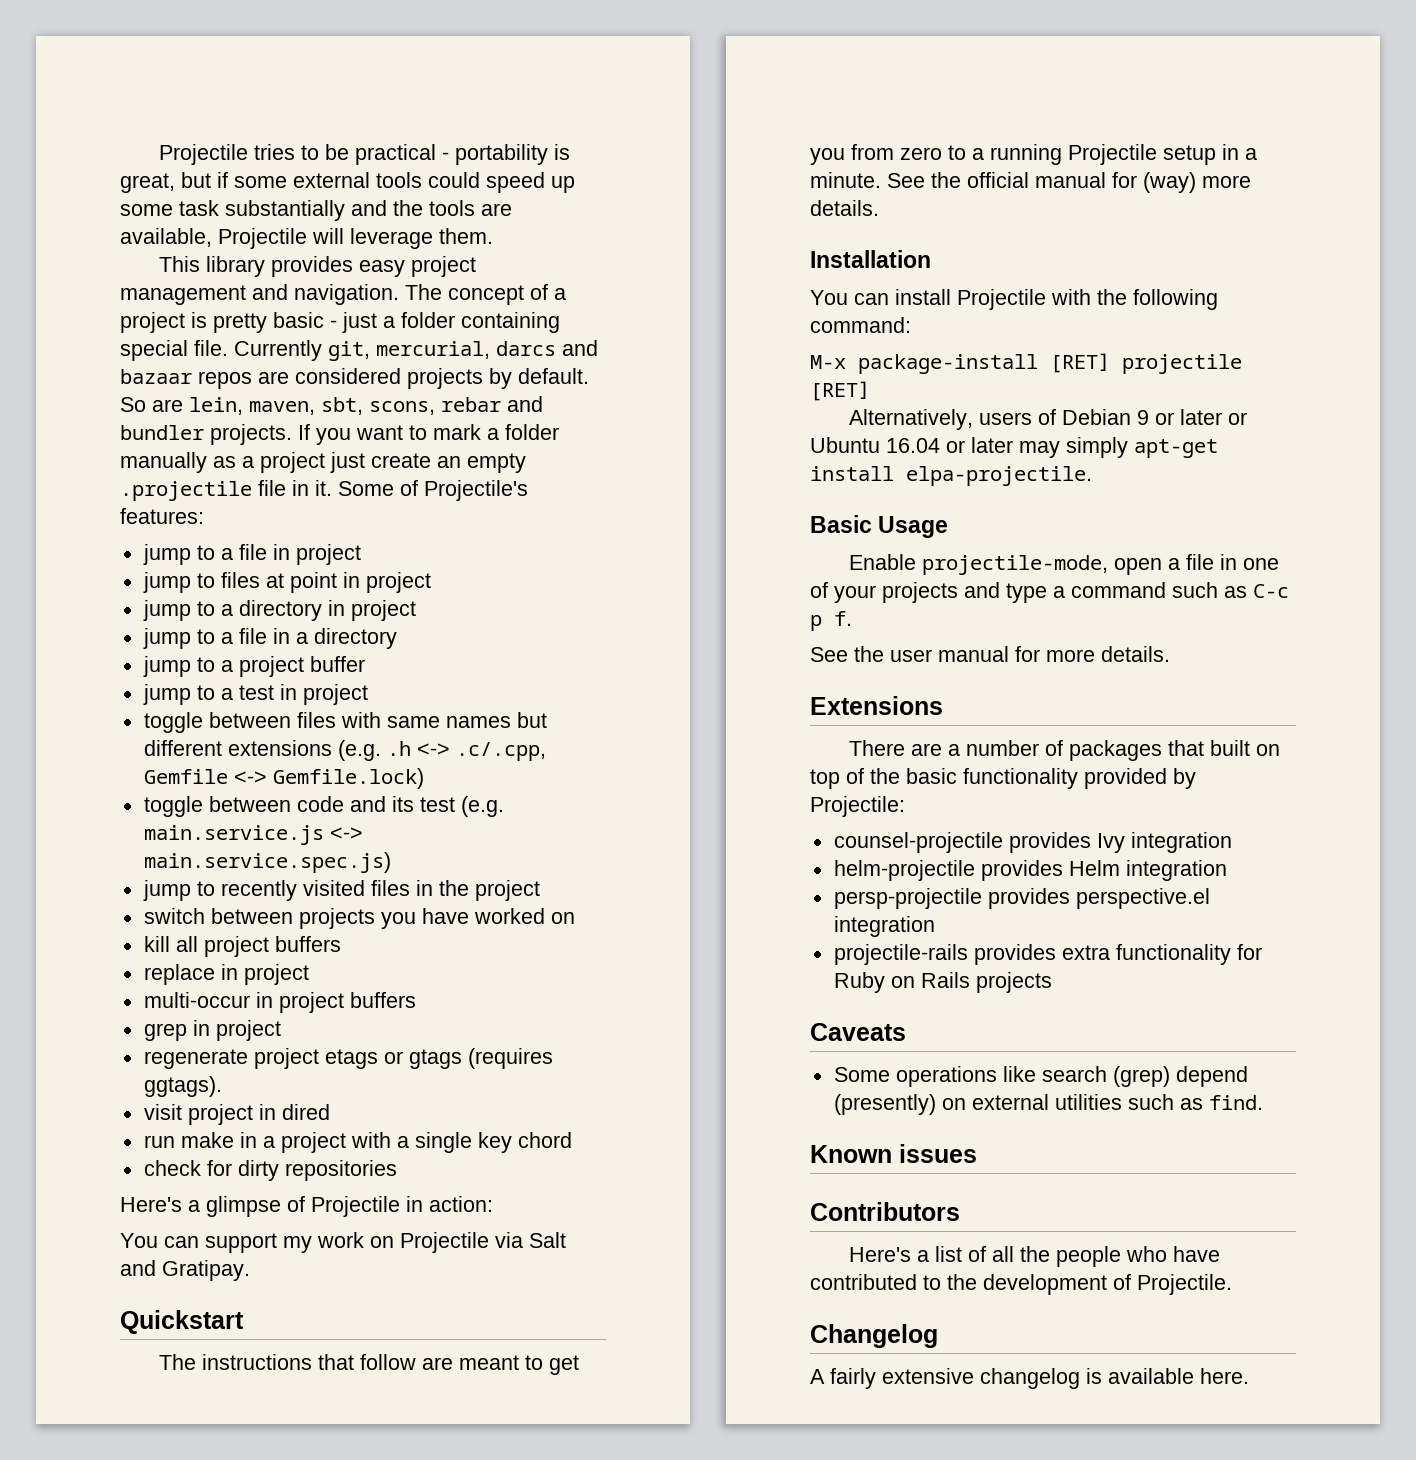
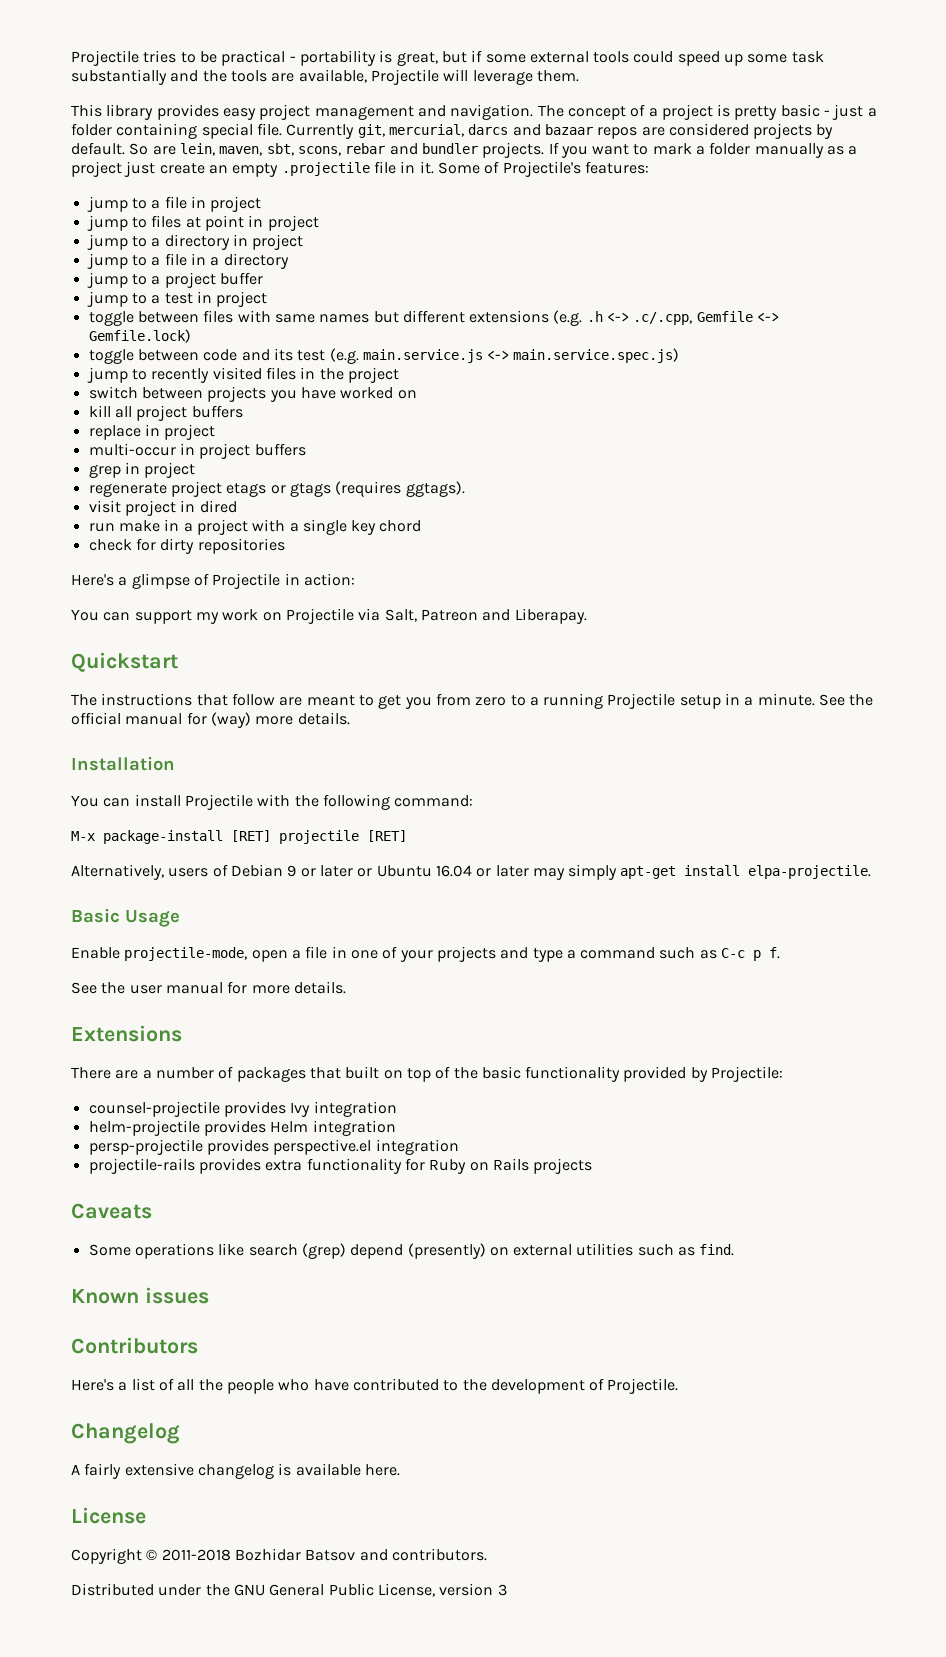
- You can support my work on Projectile via Salt and Gratipay.
+ You can support my work on Projectile via Salt, Patreon and Liberapay.
+ License
+ Copyright © 2011-2018 Bozhidar Batsov and contributors.
+ Distributed under the GNU General Public License, version 3

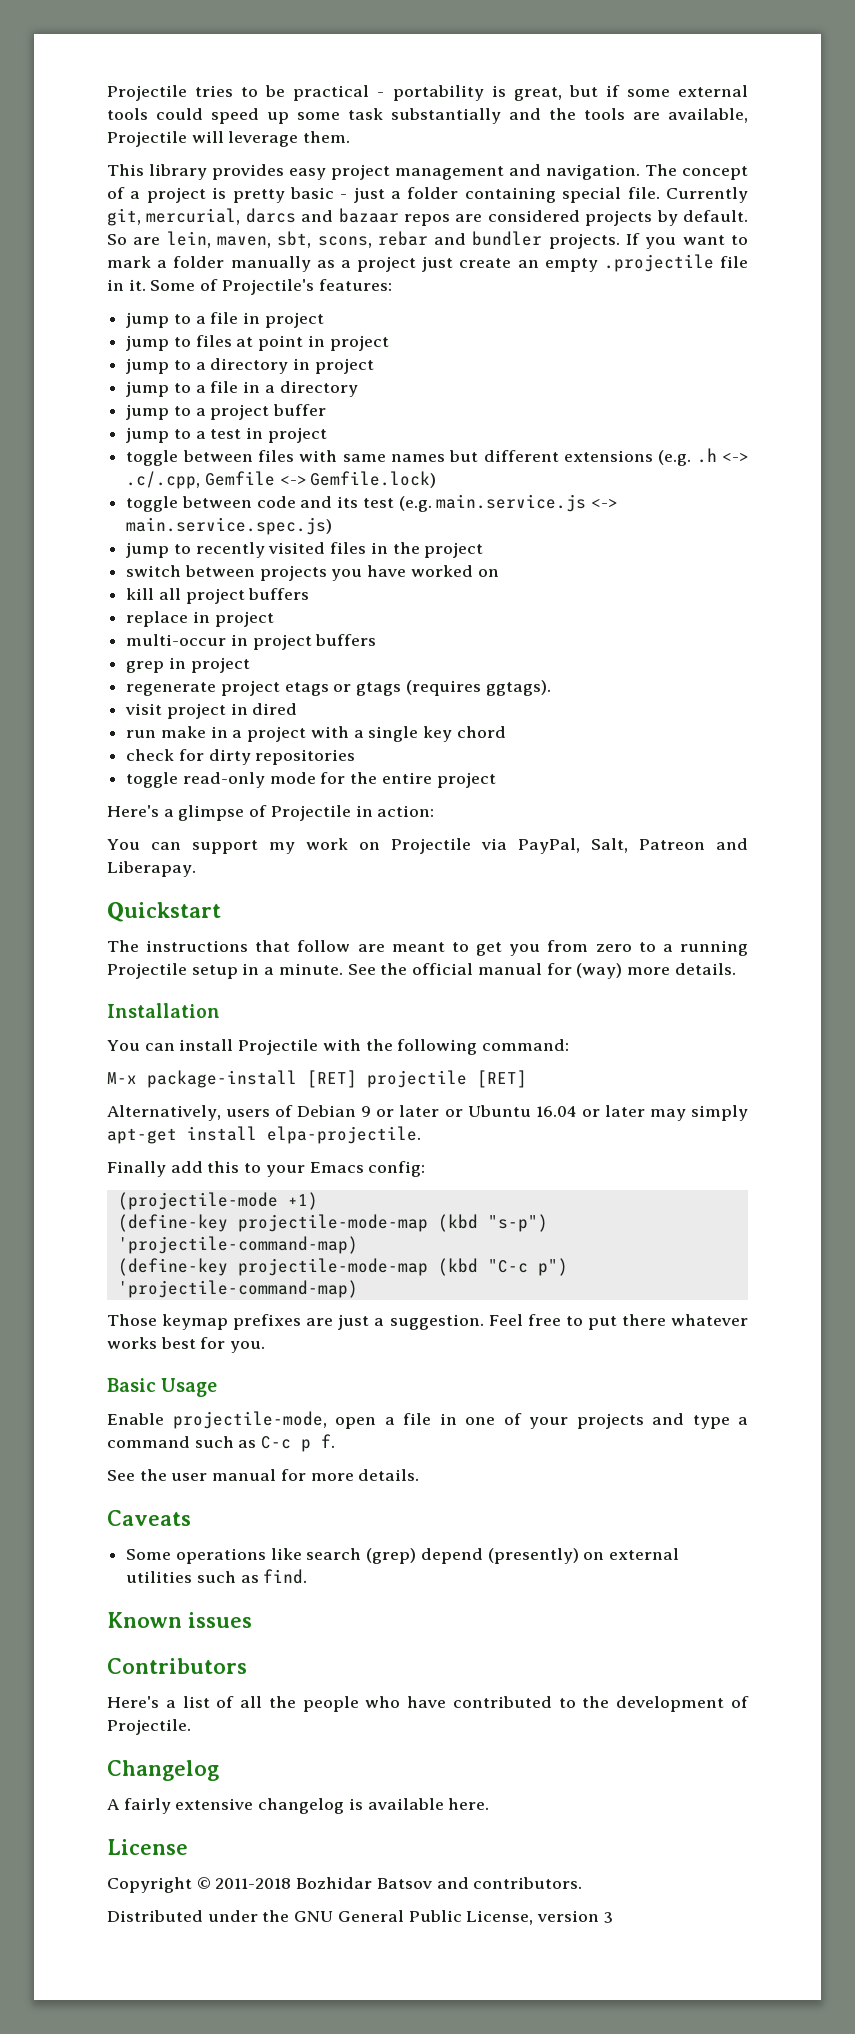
+ toggle read-only mode for the entire project
- You can support my work on Projectile via Salt, Patreon and Liberapay.
+ You can support my work on Projectile via PayPal, Salt, Patreon and Liberapay.
+ Finally add this to your Emacs config:
+ (projectile-mode +1)
+ (define-key projectile-mode-map (kbd "s-p") 'projectile-command-map)
+ (define-key projectile-mode-map (kbd "C-c p") 'projectile-command-map)
+ Those keymap prefixes are just a suggestion. Feel free to put there whatever works best for you.
- Extensions
- There are a number of packages that built on top of the basic functionality provided by Projectile:
- counsel-projectile provides Ivy integration
- helm-projectile provides Helm integration
- persp-projectile provides perspective.el integration
- projectile-rails provides extra functionality for Ruby on Rails projects

